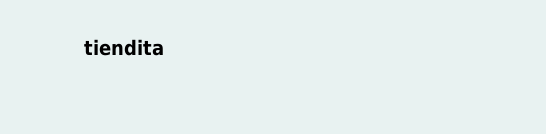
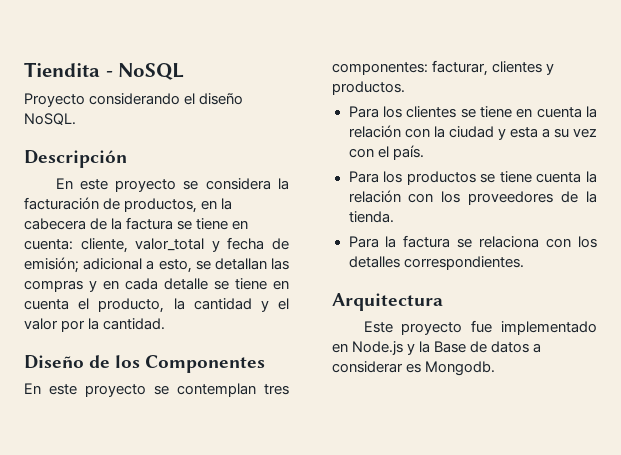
- tiendita
+ Tiendita - NoSQL
+ Proyecto considerando el diseño NoSQL.
+ Descripción
+ En este proyecto se considera la facturación de productos, en la cabecera de la factura se tiene en cuenta: cliente, valor_total y fecha de emisión; adicional a esto, se detallan las compras y en cada detalle se tiene en cuenta el producto, la cantidad y el valor por la cantidad.
+ Diseño de los Componentes
+ En este proyecto se contemplan tres componentes: facturar, clientes y productos.
+ Para los clientes se tiene en cuenta la relación con la ciudad y esta a su vez con el país.
+ Para los productos se tiene cuenta la relación con los proveedores de la tienda.
+ Para la factura se relaciona con los detalles correspondientes.
+ Arquitectura
+ Este proyecto fue implementado en Node.js y la Base de datos a considerar es Mongodb.

